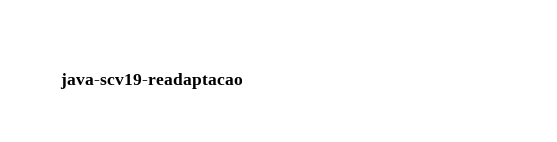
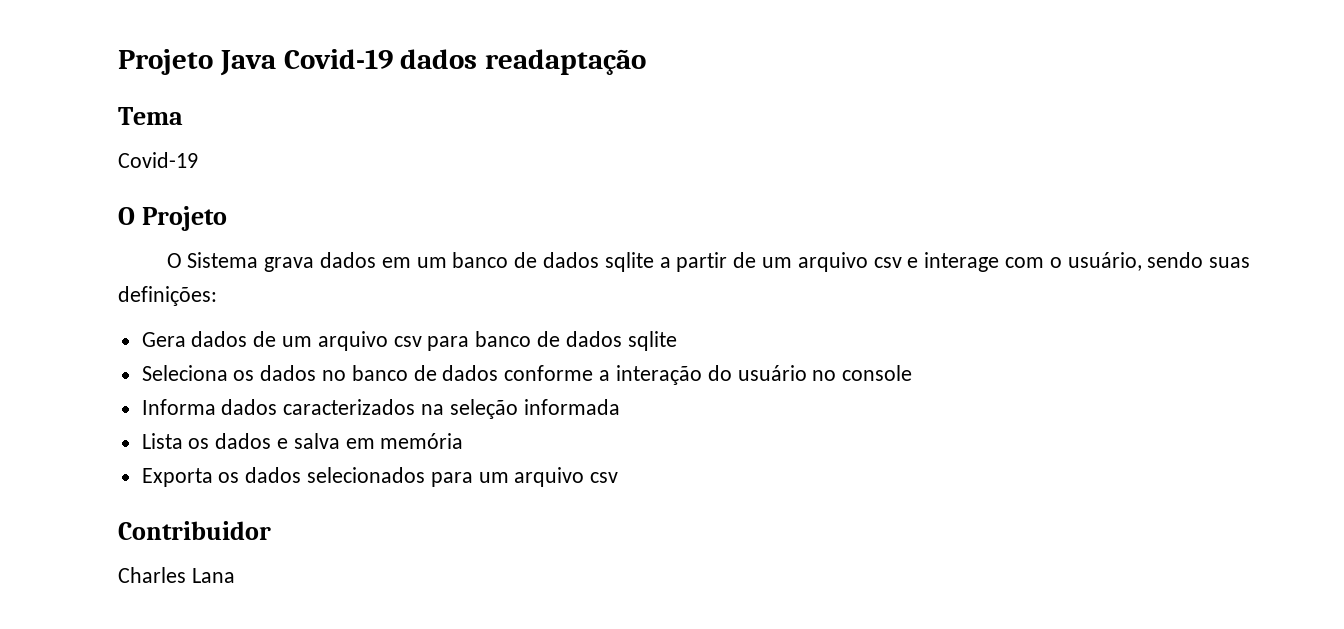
- java-scv19-readaptacao
+ Projeto Java Covid-19 dados readaptação
+ Tema
+ Covid-19
+ O Projeto
+ O Sistema grava dados em um banco de dados sqlite a partir de um arquivo csv e interage com o usuário, sendo suas definições:
+ Gera dados de um arquivo csv para banco de dados sqlite
+ Seleciona os dados no banco de dados conforme a interação do usuário no console
+ Informa dados caracterizados na seleção informada
+ Lista os dados e salva em memória
+ Exporta os dados selecionados para um arquivo csv
+ Contribuidor
+ Charles Lana

